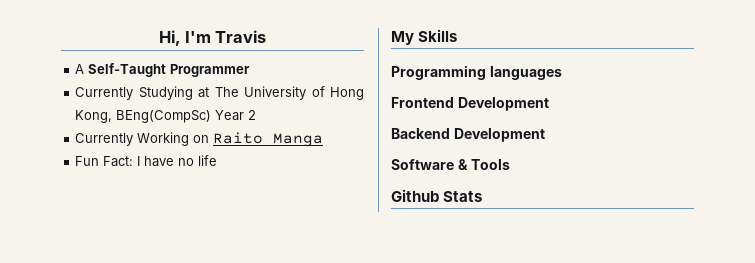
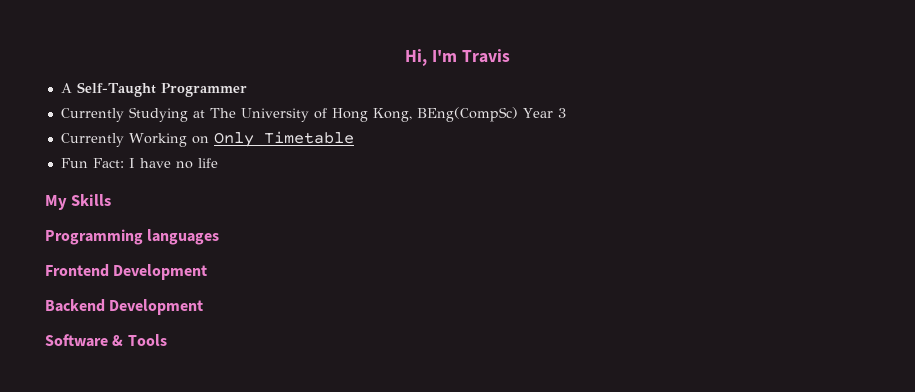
- Currently Studying at The University of Hong Kong, BEng(CompSc) Year 2
+ Currently Studying at The University of Hong Kong, BEng(CompSc) Year 3
- Currently Working on Raito Manga
+ Currently Working on Only Timetable
- Github Stats

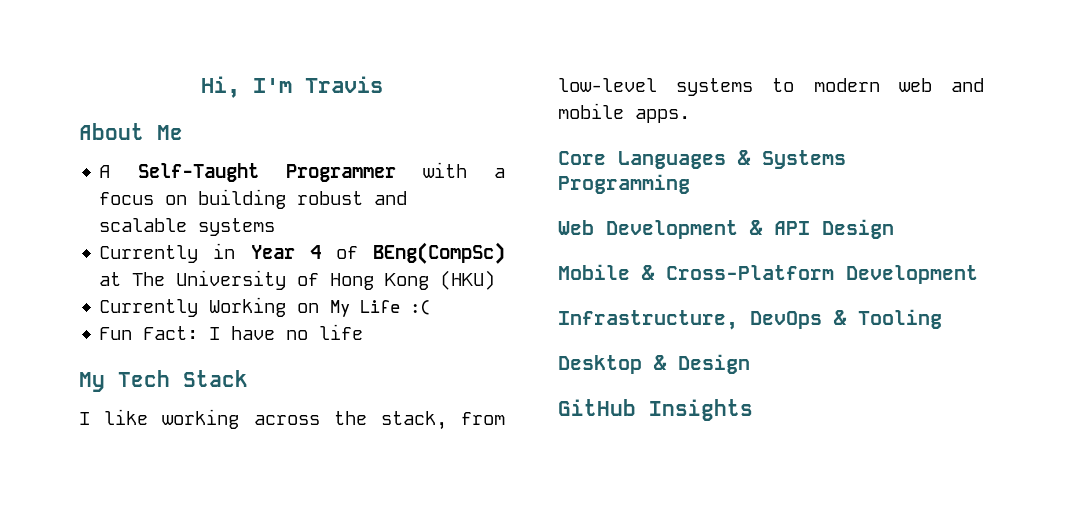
+ About Me
- A Self-Taught Programmer
- Currently Studying at The University of Hong Kong, BEng(CompSc) Year 3
+ A Self-Taught Programmer with a focus on building robust and scalable systems
+ Currently in Year 4 of BEng(CompSc) at The University of Hong Kong (HKU)
- Currently Working on Only Timetable
+ Currently Working on My Life :(
- My Skills
- Programming languages
- Frontend Development
- Backend Development
- Software & Tools
+ My Tech Stack
+ I like working across the stack, from low-level systems to modern web and mobile apps.
+ Core Languages & Systems Programming
+ Web Development & API Design
+ Mobile & Cross-Platform Development
+ Infrastructure, DevOps & Tooling
+ Desktop & Design
+ GitHub Insights

